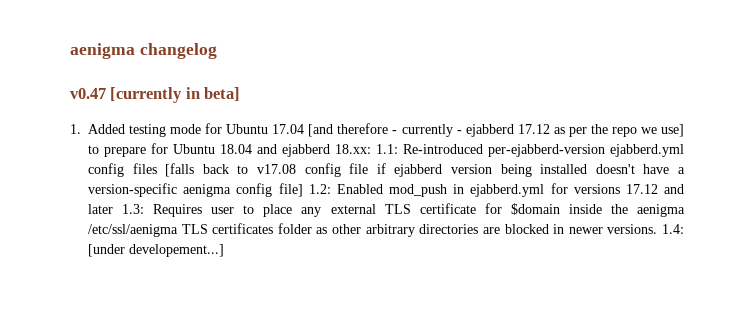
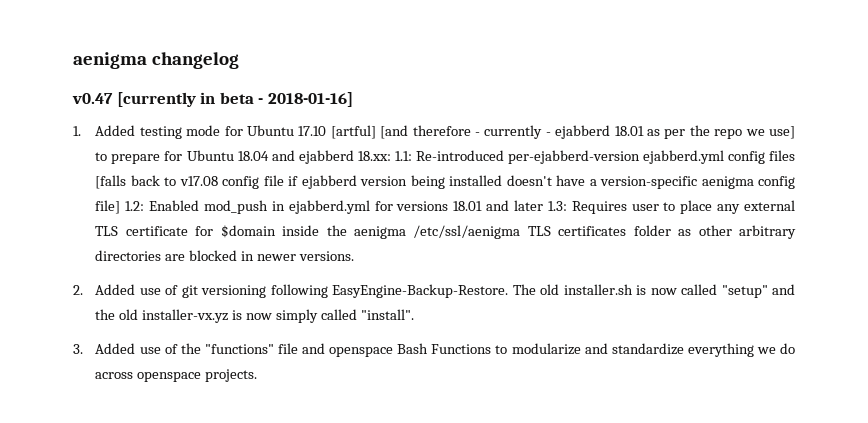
- v0.47 [currently in beta]
+ v0.47 [currently in beta - 2018-01-16]
- 1. Added testing mode for Ubuntu 17.04 [and therefore - currently - ejabberd 17.12 as per the repo we use] to prepare for Ubuntu 18.04 and ejabberd 18.xx:
+ 1. Added testing mode for Ubuntu 17.10 [artful] [and therefore - currently - ejabberd 18.01 as per the repo we use] to prepare for Ubuntu 18.04 and ejabberd 18.xx:
- Enabled mod_push in ejabberd.yml for versions 17.12 and later 1.3:
+ Enabled mod_push in ejabberd.yml for versions 18.01 and later 1.3:
- Requires user to place any external TLS certificate for $domain inside the aenigma /etc/ssl/aenigma TLS certificates folder as other arbitrary directories are blocked in newer versions. 1.4: [under developement...]
+ Requires user to place any external TLS certificate for $domain inside the aenigma /etc/ssl/aenigma TLS certificates folder as other arbitrary directories are blocked in newer versions.
+ 2. Added use of git versioning following EasyEngine-Backup-Restore. The old installer.sh is now called "setup" and the old installer-vx.yz is now simply called "install".
+ 3. Added use of the "functions" file and openspace Bash Functions to modularize and standardize everything we do across openspace projects.

